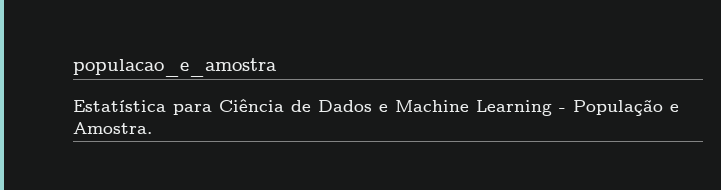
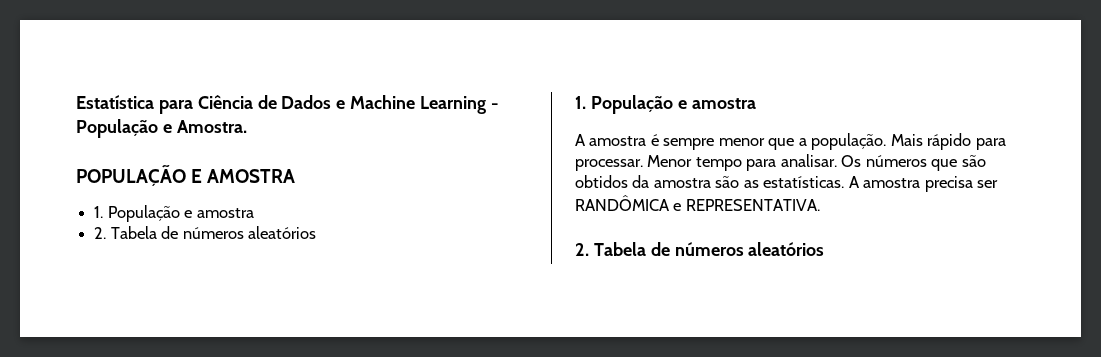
- populacao_e_amostra
+ POPULAÇÃO E AMOSTRA
+ 1. População e amostra
+ 2. Tabela de números aleatórios
+ 1. População e amostra
+ A amostra é sempre menor que a população. Mais rápido para processar. Menor tempo para analisar. Os números que são obtidos da amostra são as estatísticas. A amostra precisa ser RANDÔMICA e REPRESENTATIVA.
+ 2. Tabela de números aleatórios

